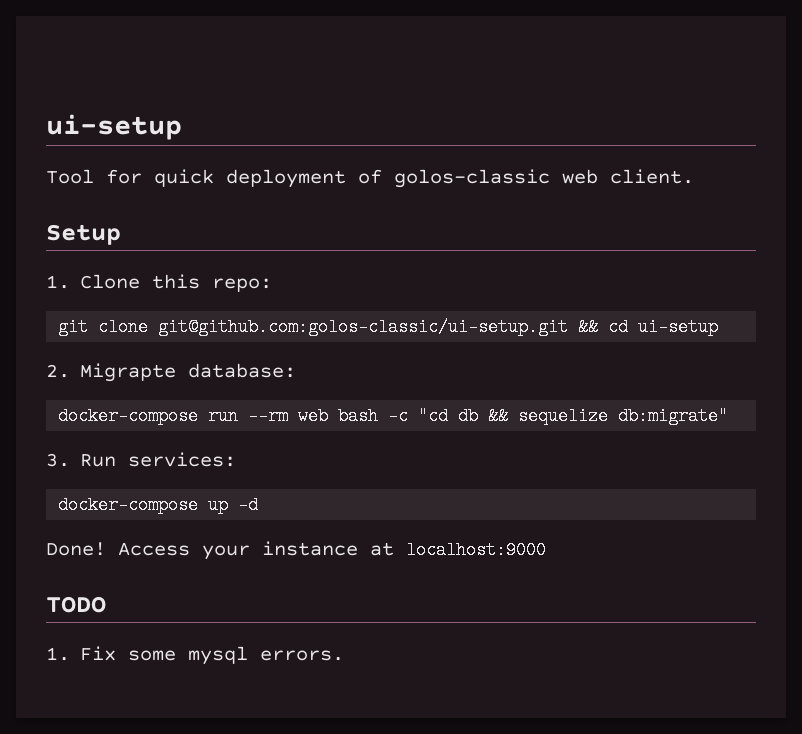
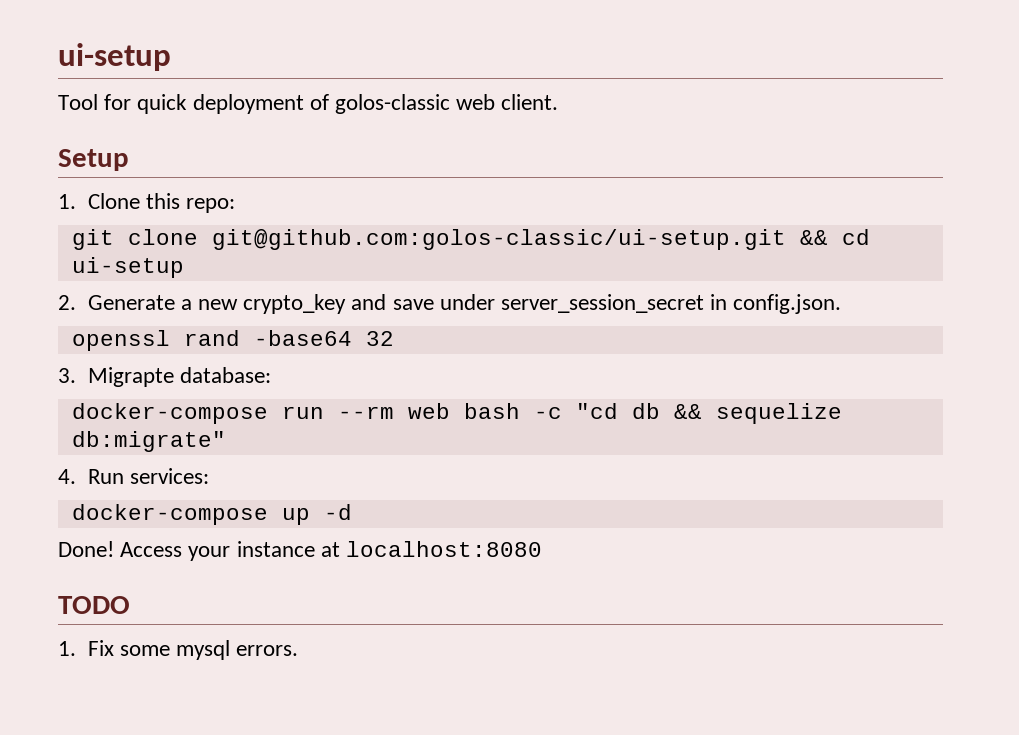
- 2. Migrapte database:
+ 2. Generate a new crypto_key and save under server_session_secret in config.json.
+ openssl rand -base64 32
+ 3. Migrapte database:
- 3. Run services:
+ 4. Run services:
- Access your instance at localhost:9000
+ Access your instance at localhost:8080

